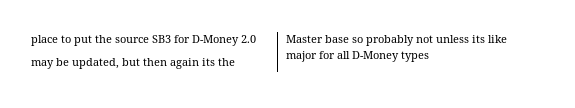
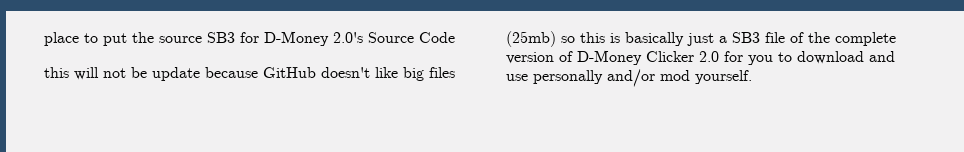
- place to put the source SB3 for D-Money 2.0
- may be updated, but then again its the Master base so probably not unless its like major for all D-Money types
+ place to put the source SB3 for D-Money 2.0's Source Code
+ this will not be update because GitHub doesn't like big files (25mb) so this is basically just a SB3 file of the complete version of D-Money Clicker 2.0 for you to download and use personally and/or mod yourself.

